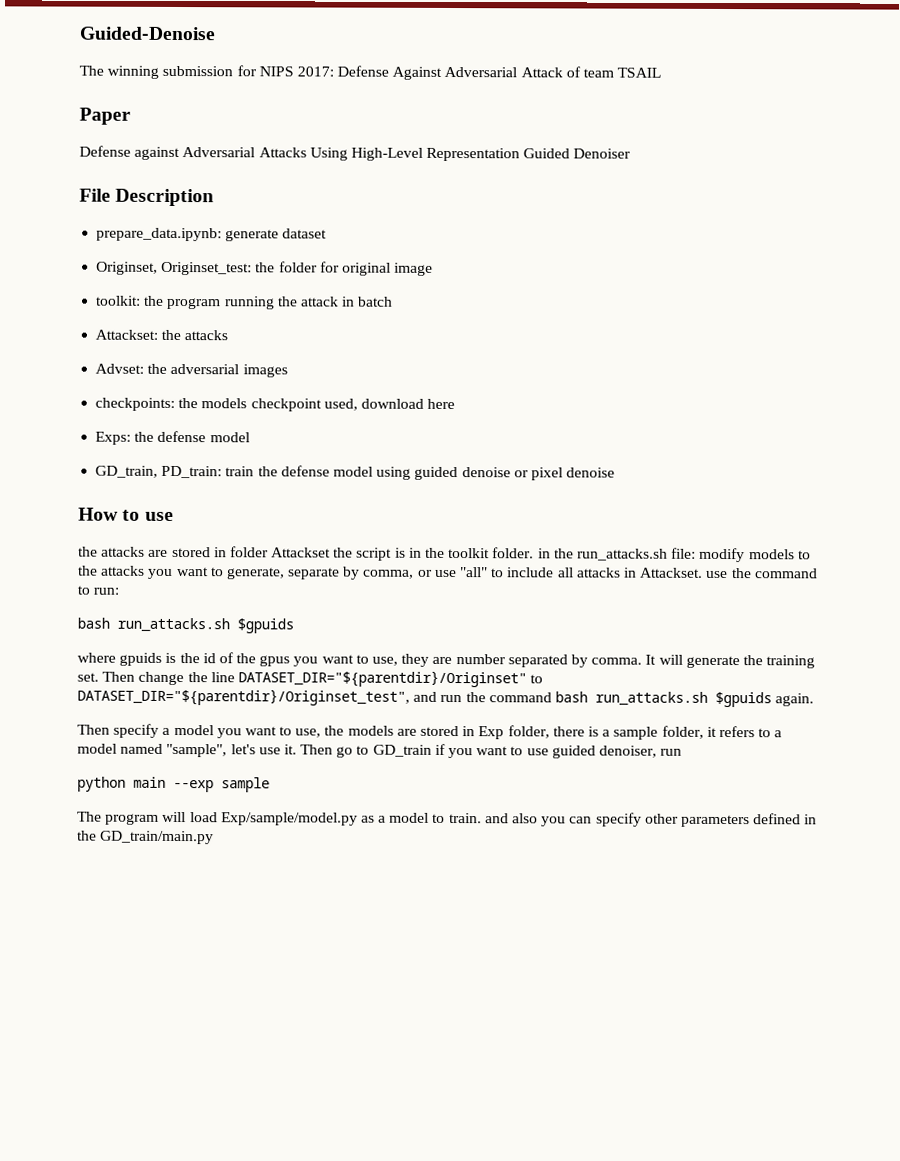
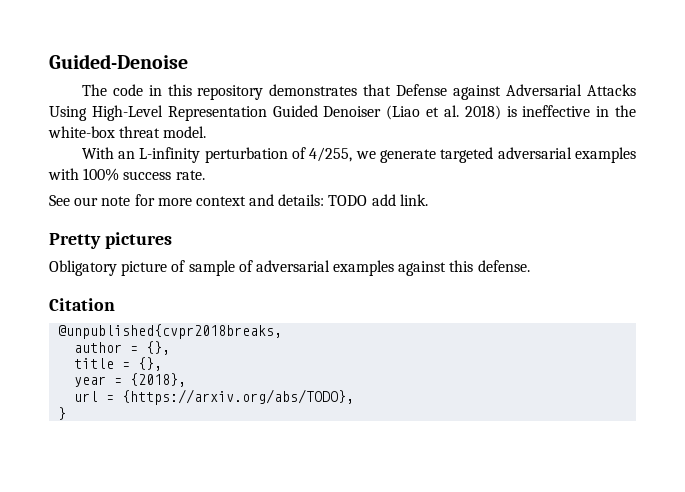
- The winning submission for NIPS 2017: Defense Against Adversarial Attack of team TSAIL
- Paper
- Defense against Adversarial Attacks Using High-Level Representation Guided Denoiser
- File Description
- prepare_data.ipynb: generate dataset
- Originset, Originset_test: the folder for original image
- toolkit: the program running the attack in batch
- Attackset: the attacks
- Advset: the adversarial images
- checkpoints: the models checkpoint used, download here
- Exps: the defense model
- GD_train, PD_train: train the defense model using guided denoise or pixel denoise
- How to use
- the attacks are stored in folder Attackset the script is in the toolkit folder. in the run_attacks.sh file: modify models to the attacks you want to generate, separate by comma, or use "all" to include all attacks in Attackset. use the command to run:
- bash run_attacks.sh $gpuids
- where gpuids is the id of the gpus you want to use, they are number separated by comma. It will generate the training set. Then change the line DATASET_DIR="${parentdir}/Originset" to DATASET_DIR="${parentdir}/Originset_test", and run the command bash run_attacks.sh $gpuids again.
- Then specify a model you want to use, the models are stored in Exp folder, there is a sample folder, it refers to a model named "sample", let's use it. Then go to GD_train if you want to use guided denoiser, run
- python main --exp sample
- The program will load Exp/sample/model.py as a model to train. and also you can specify other parameters defined in the GD_train/main.py
+ The code in this repository demonstrates that Defense against Adversarial Attacks Using High-Level Representation Guided Denoiser (Liao et al. 2018) is ineffective in the white-box threat model.
+ With an L-infinity perturbation of 4/255, we generate targeted adversarial examples with 100% success rate.
+ See our note for more context and details: TODO add link.
+ Pretty pictures
+ Obligatory picture of sample of adversarial examples against this defense.
+ Citation
+ @unpublished{cvpr2018breaks,
+ author = {},
+ title = {},
+ year = {2018},
+ url = {https://arxiv.org/abs/TODO},
+ }

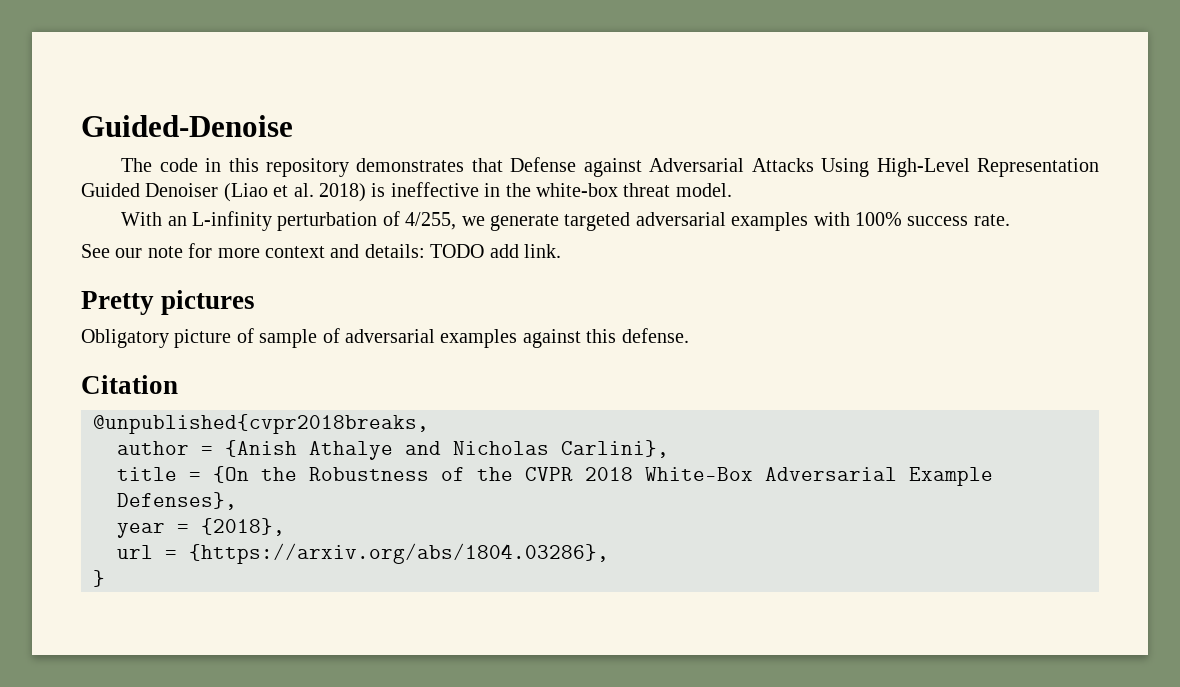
- author = {},
- title = {},
+ author = {Anish Athalye and Nicholas Carlini},
+ title = {On the Robustness of the CVPR 2018 White-Box Adversarial Example Defenses},
- url = {https://arxiv.org/abs/TODO},
+ url = {https://arxiv.org/abs/1804.03286},

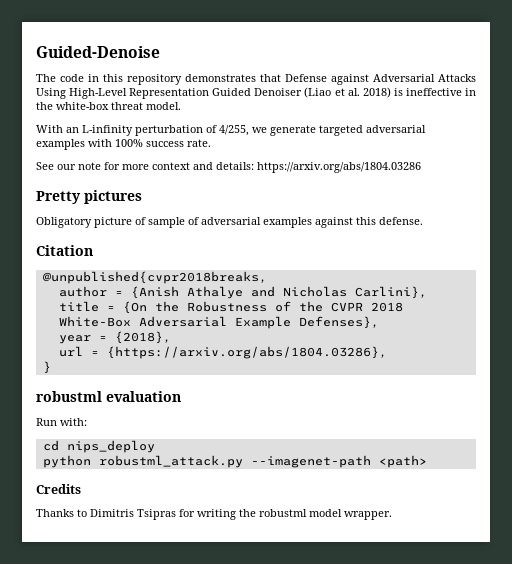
- See our note for more context and details: TODO add link.
+ See our note for more context and details: https://arxiv.org/abs/1804.03286
+ robustml evaluation
+ Run with:
+ cd nips_deploy
+ python robustml_attack.py --imagenet-path <path>
+ Credits
+ Thanks to Dimitris Tsipras for writing the robustml model wrapper.

